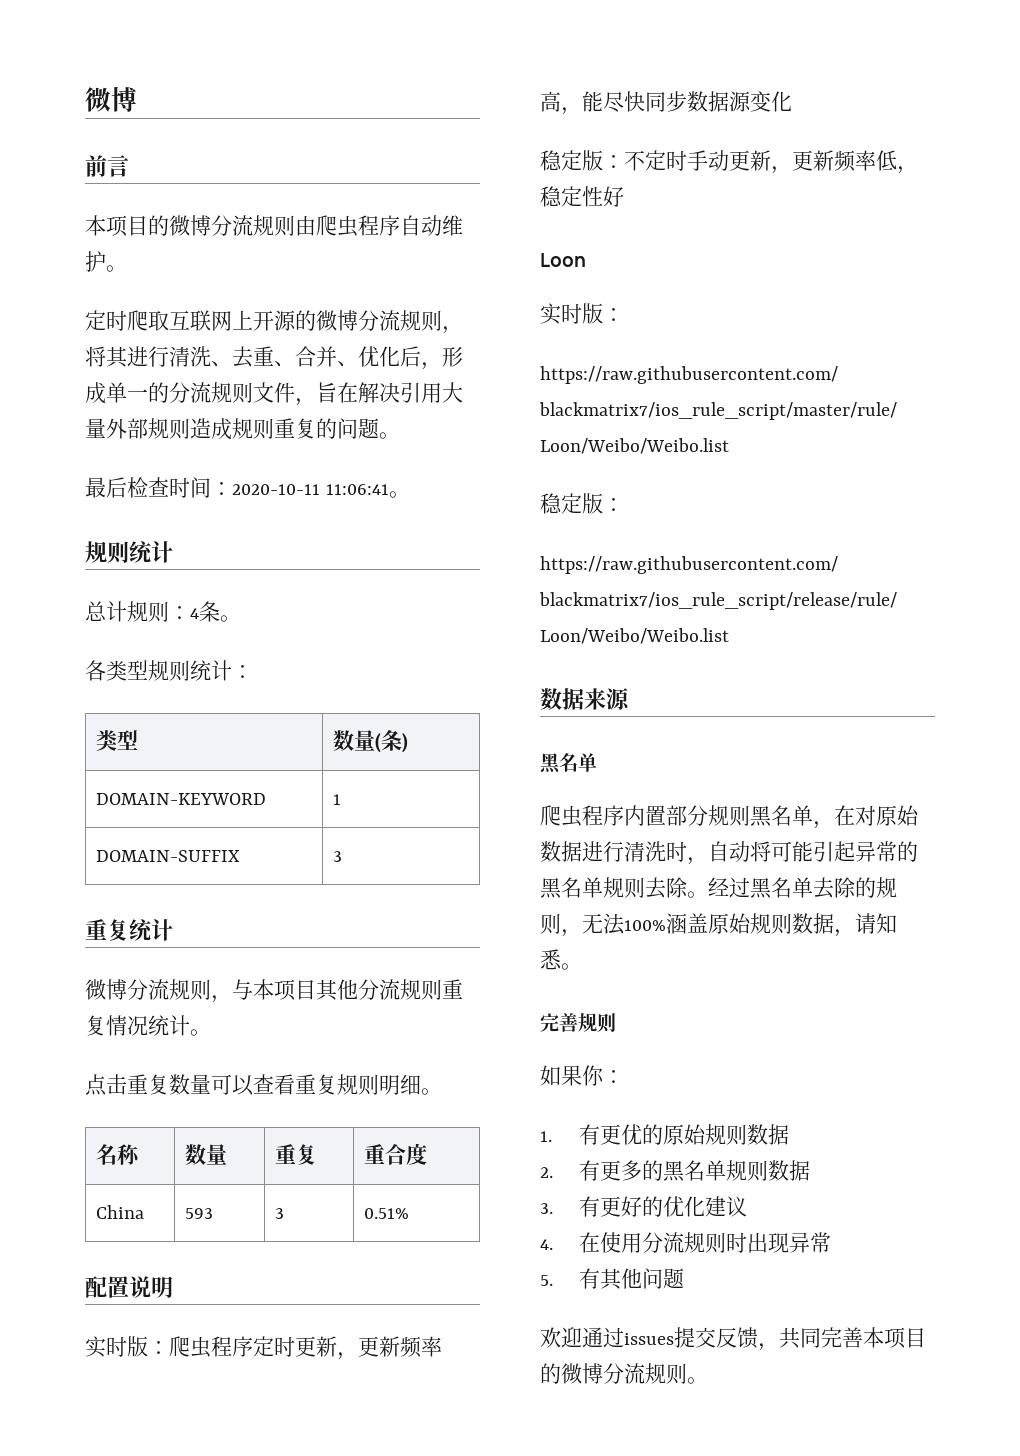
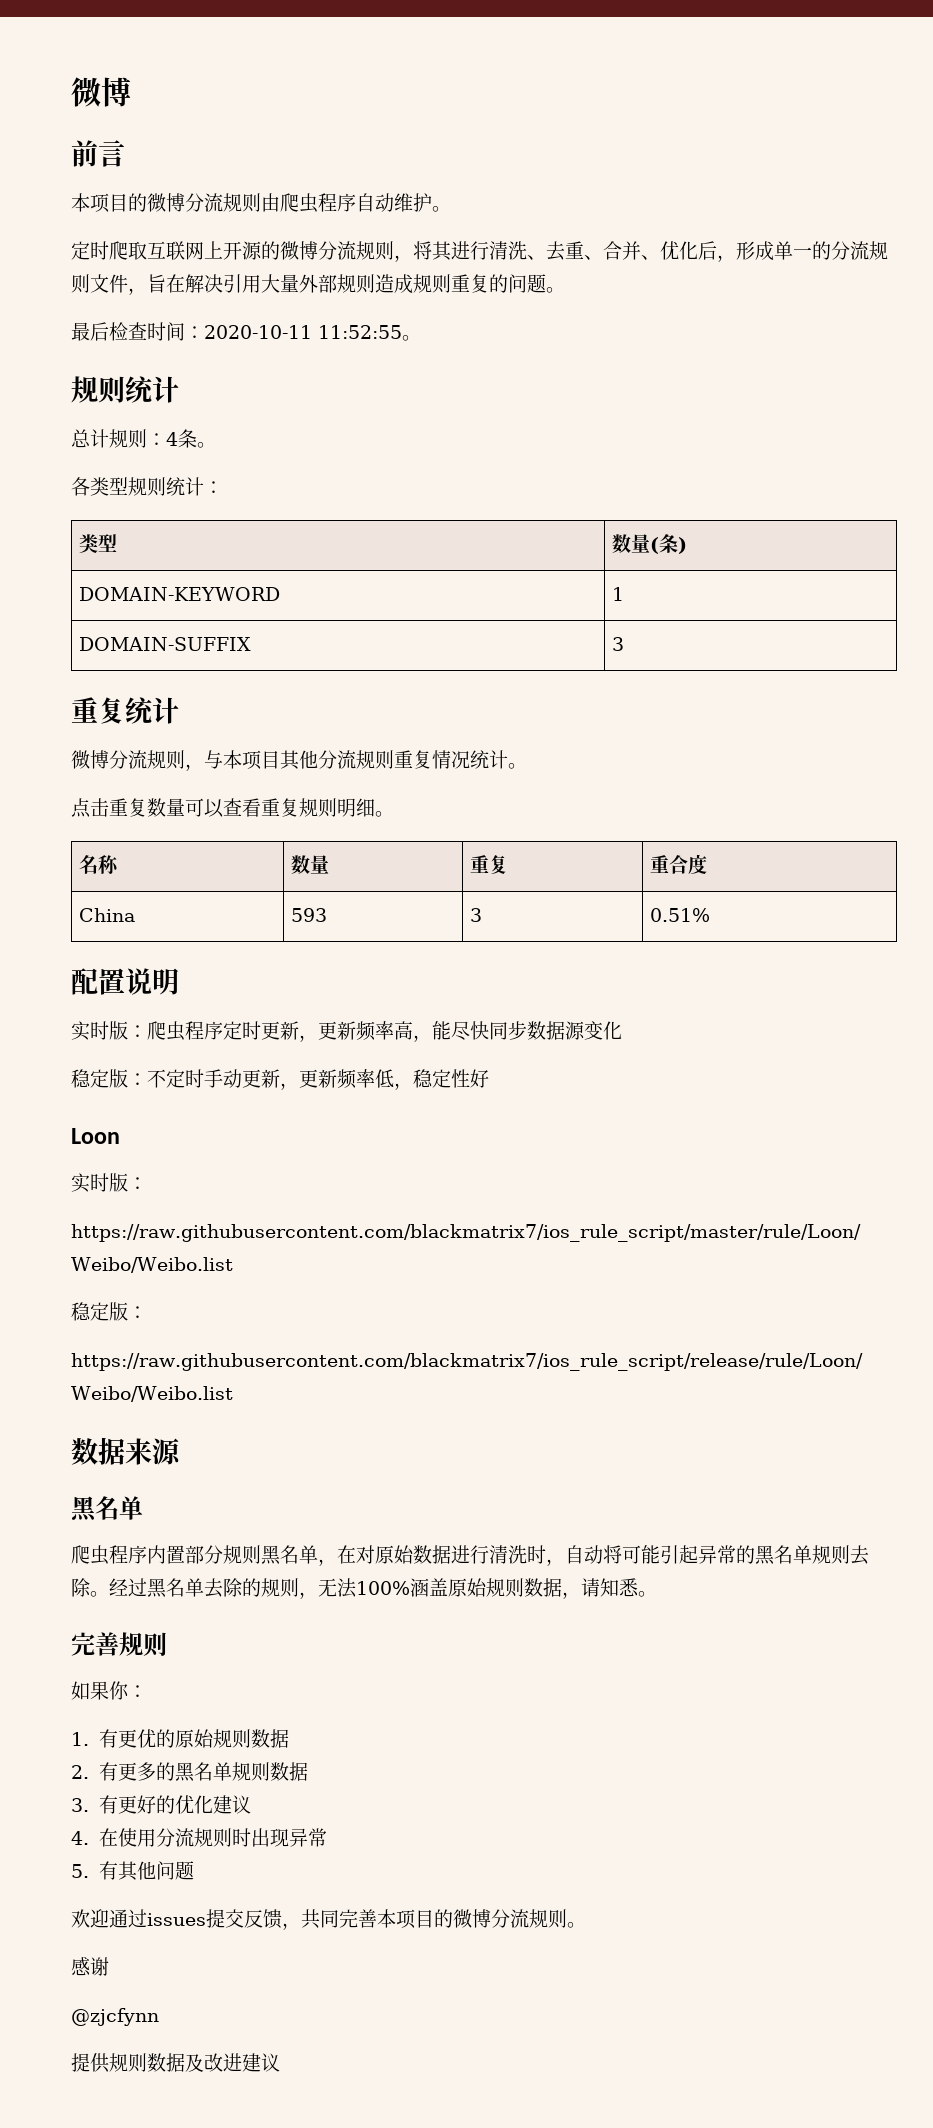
- 最后检查时间：2020-10-11 11:06:41。
+ 最后检查时间：2020-10-11 11:52:55。
+ 感谢
+ @zjcfynn
+ 提供规则数据及改进建议

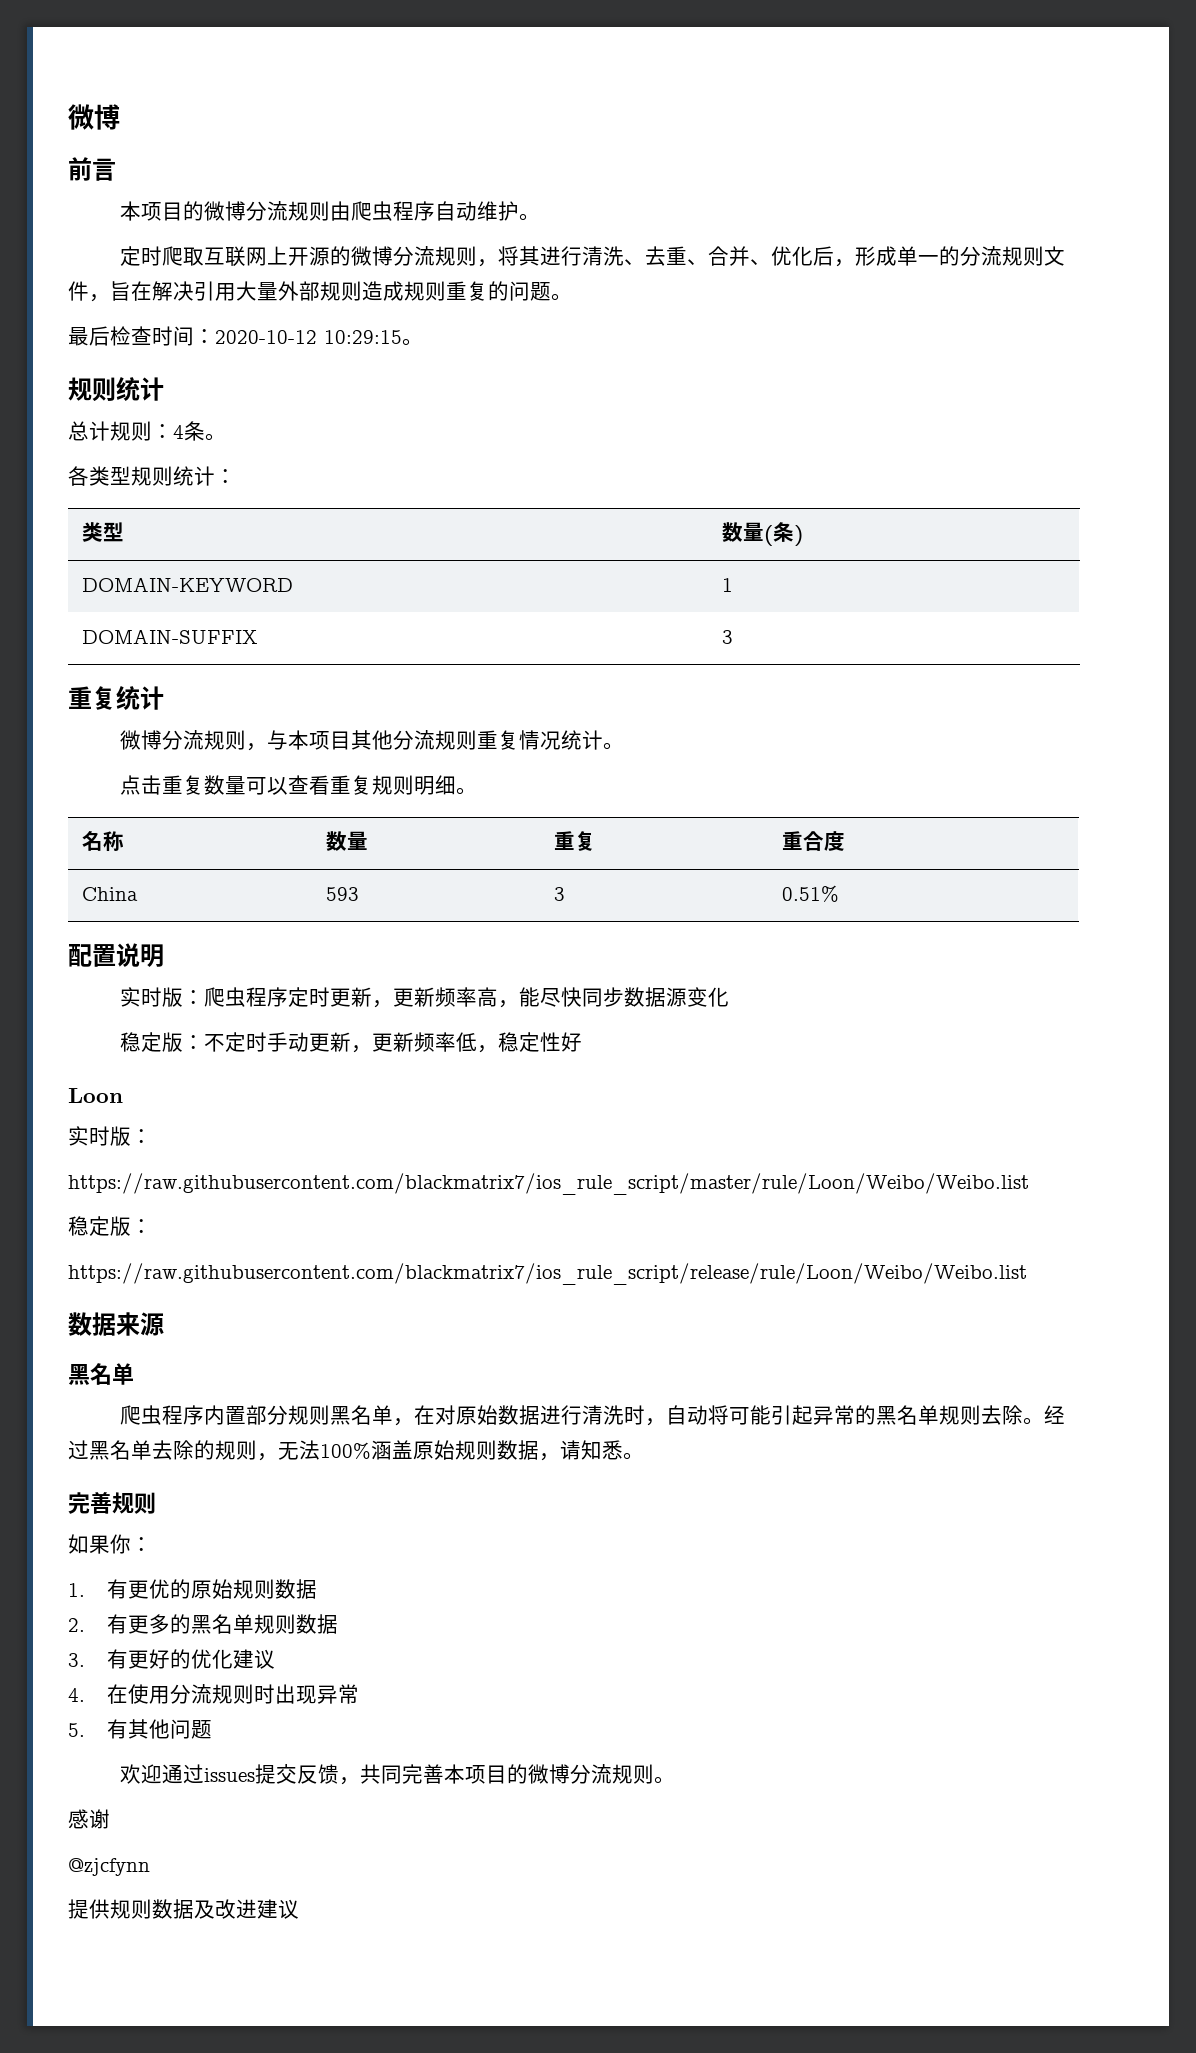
- 最后检查时间：2020-10-11 11:52:55。
+ 最后检查时间：2020-10-12 10:29:15。

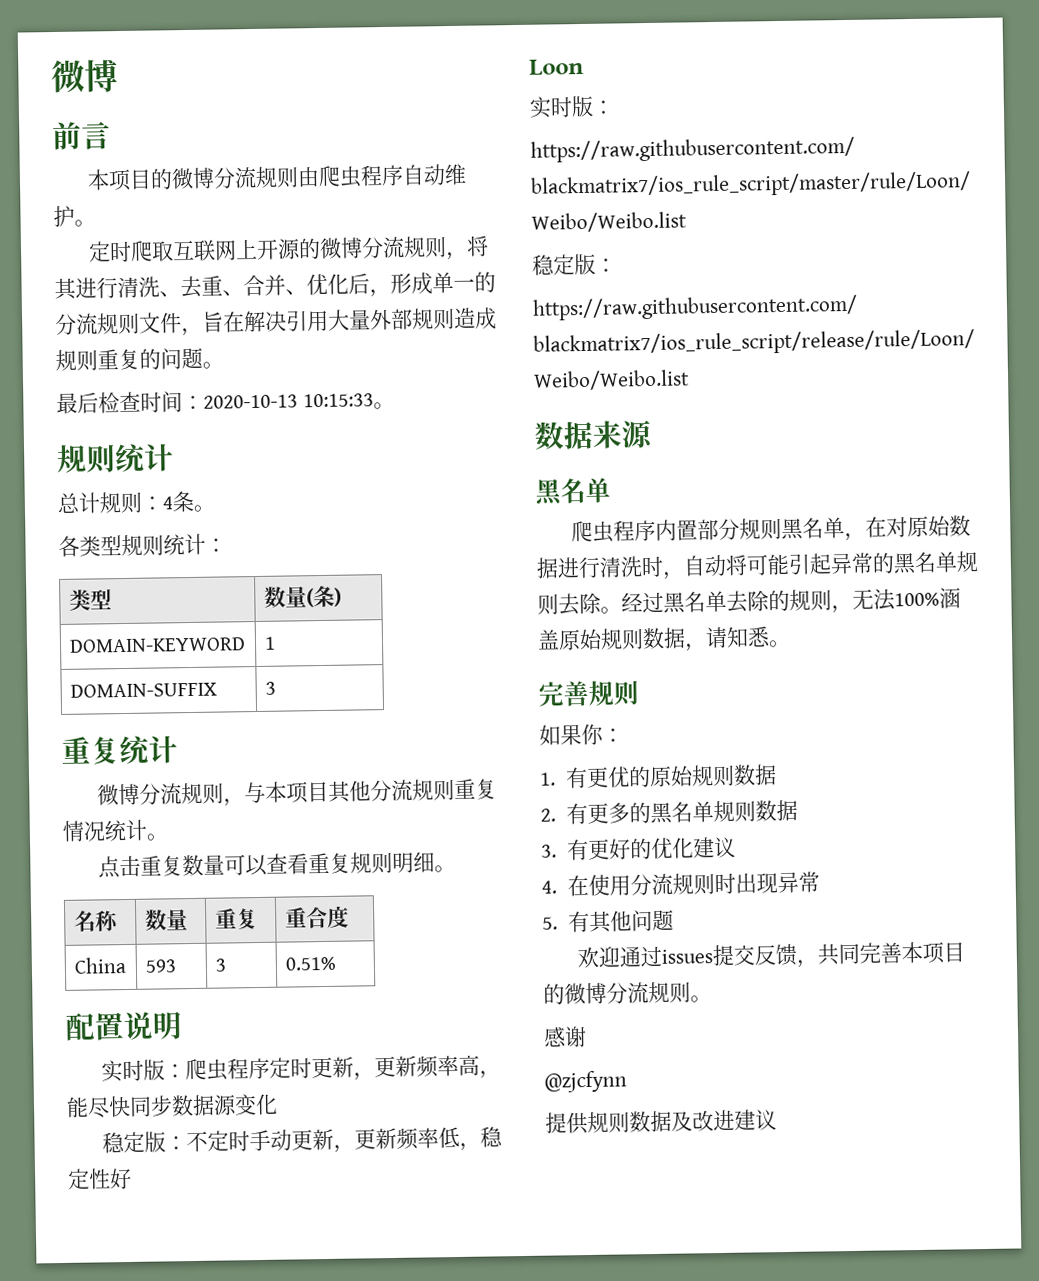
- 最后检查时间：2020-10-12 10:29:15。
+ 最后检查时间：2020-10-13 10:15:33。

